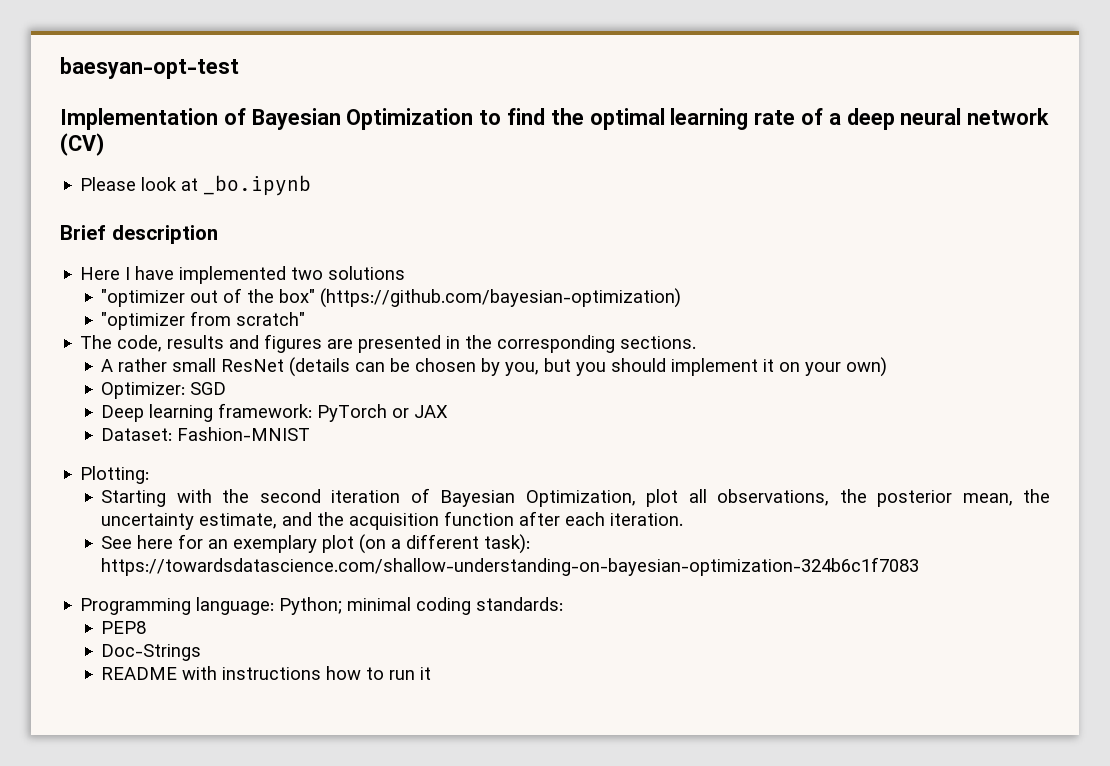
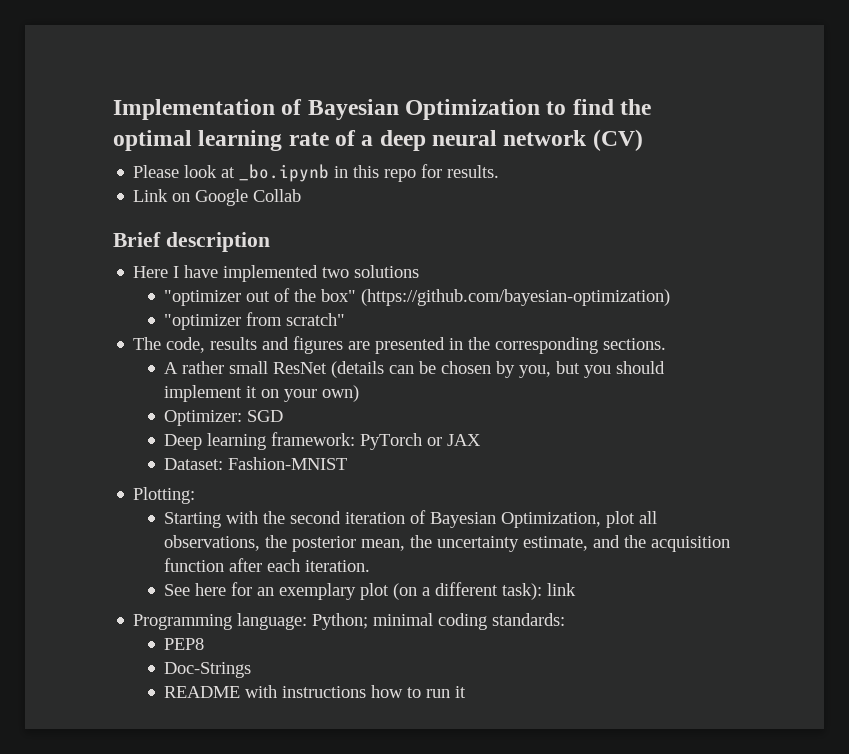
- baesyan-opt-test
- Please look at _bo.ipynb
+ Please look at _bo.ipynb in this repo for results.
+ Link on Google Collab
- See here for an exemplary plot (on a different task): https://towardsdatascience.com/shallow-understanding-on-bayesian-optimization-324b6c1f7083
+ See here for an exemplary plot (on a different task): link

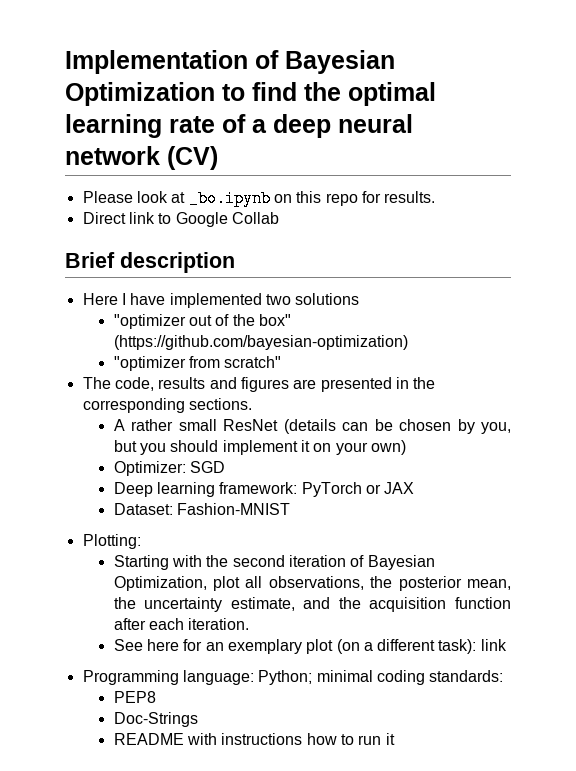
- Please look at _bo.ipynb in this repo for results.
+ Please look at _bo.ipynb on this repo for results.
- Link on Google Collab
+ Direct link to Google Collab

